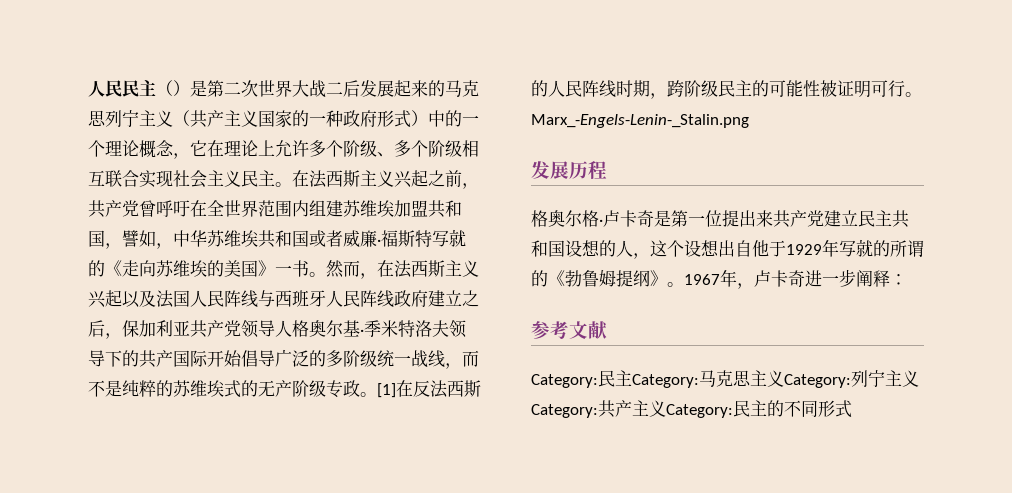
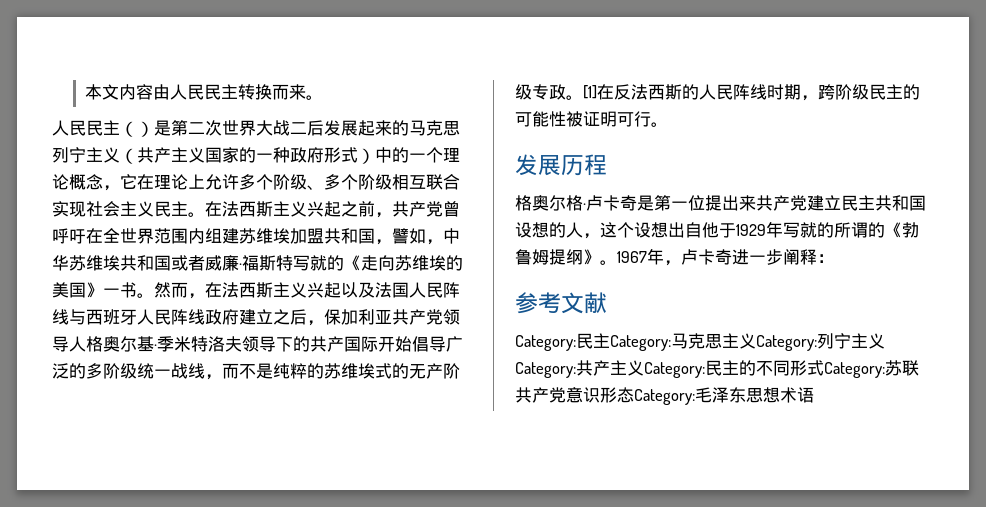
+ 本文内容由人民民主转换而来。
- Marx_-Engels-Lenin-_Stalin.png
- Category:民主Category:马克思主义Category:列宁主义Category:共产主义Category:民主的不同形式
+ Category:民主Category:马克思主义Category:列宁主义Category:共产主义Category:民主的不同形式Category:苏联共产党意识形态Category:毛泽东思想术语

